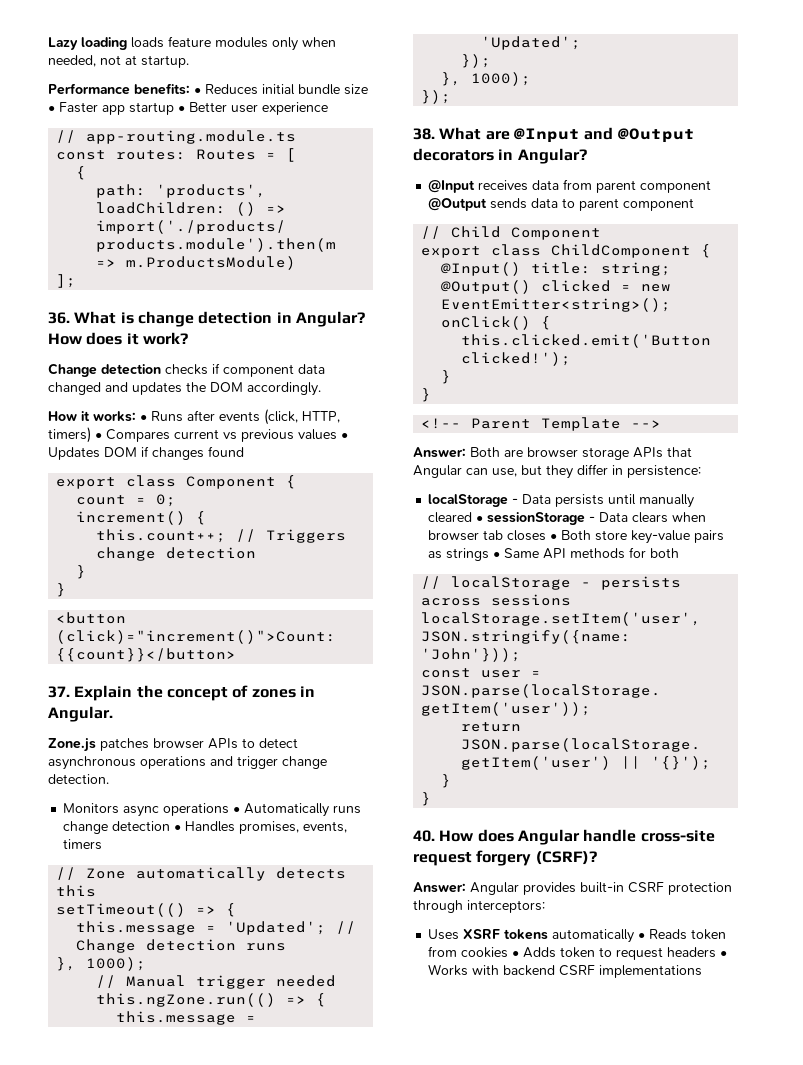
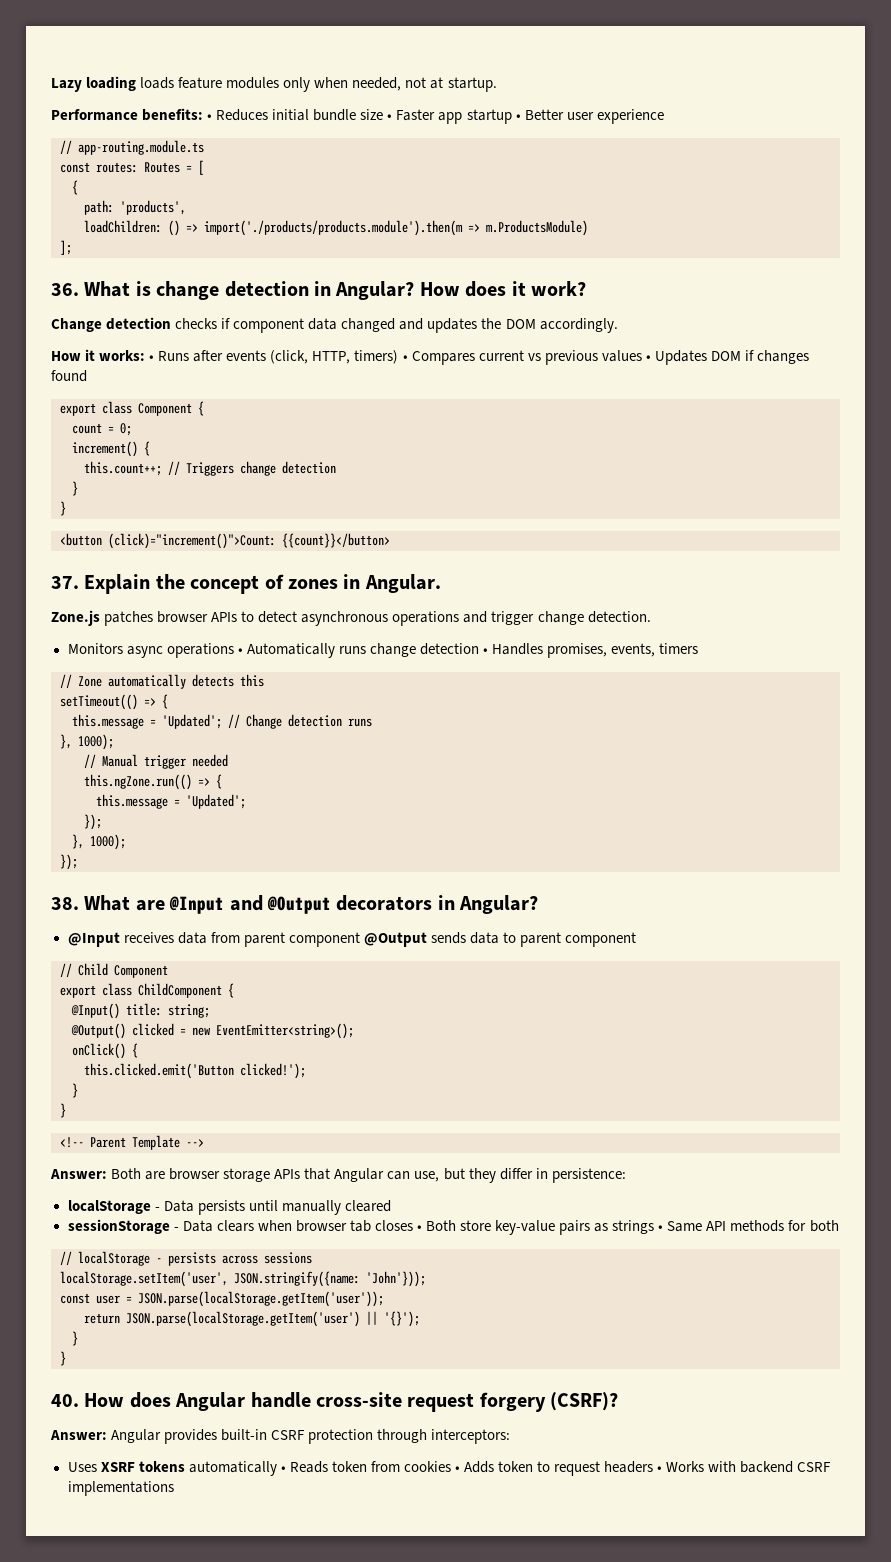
- localStorage - Data persists until manually cleared • sessionStorage - Data clears when browser tab closes • Both store key-value pairs as strings • Same API methods for both
+ localStorage - Data persists until manually cleared
+ sessionStorage - Data clears when browser tab closes • Both store key-value pairs as strings • Same API methods for both

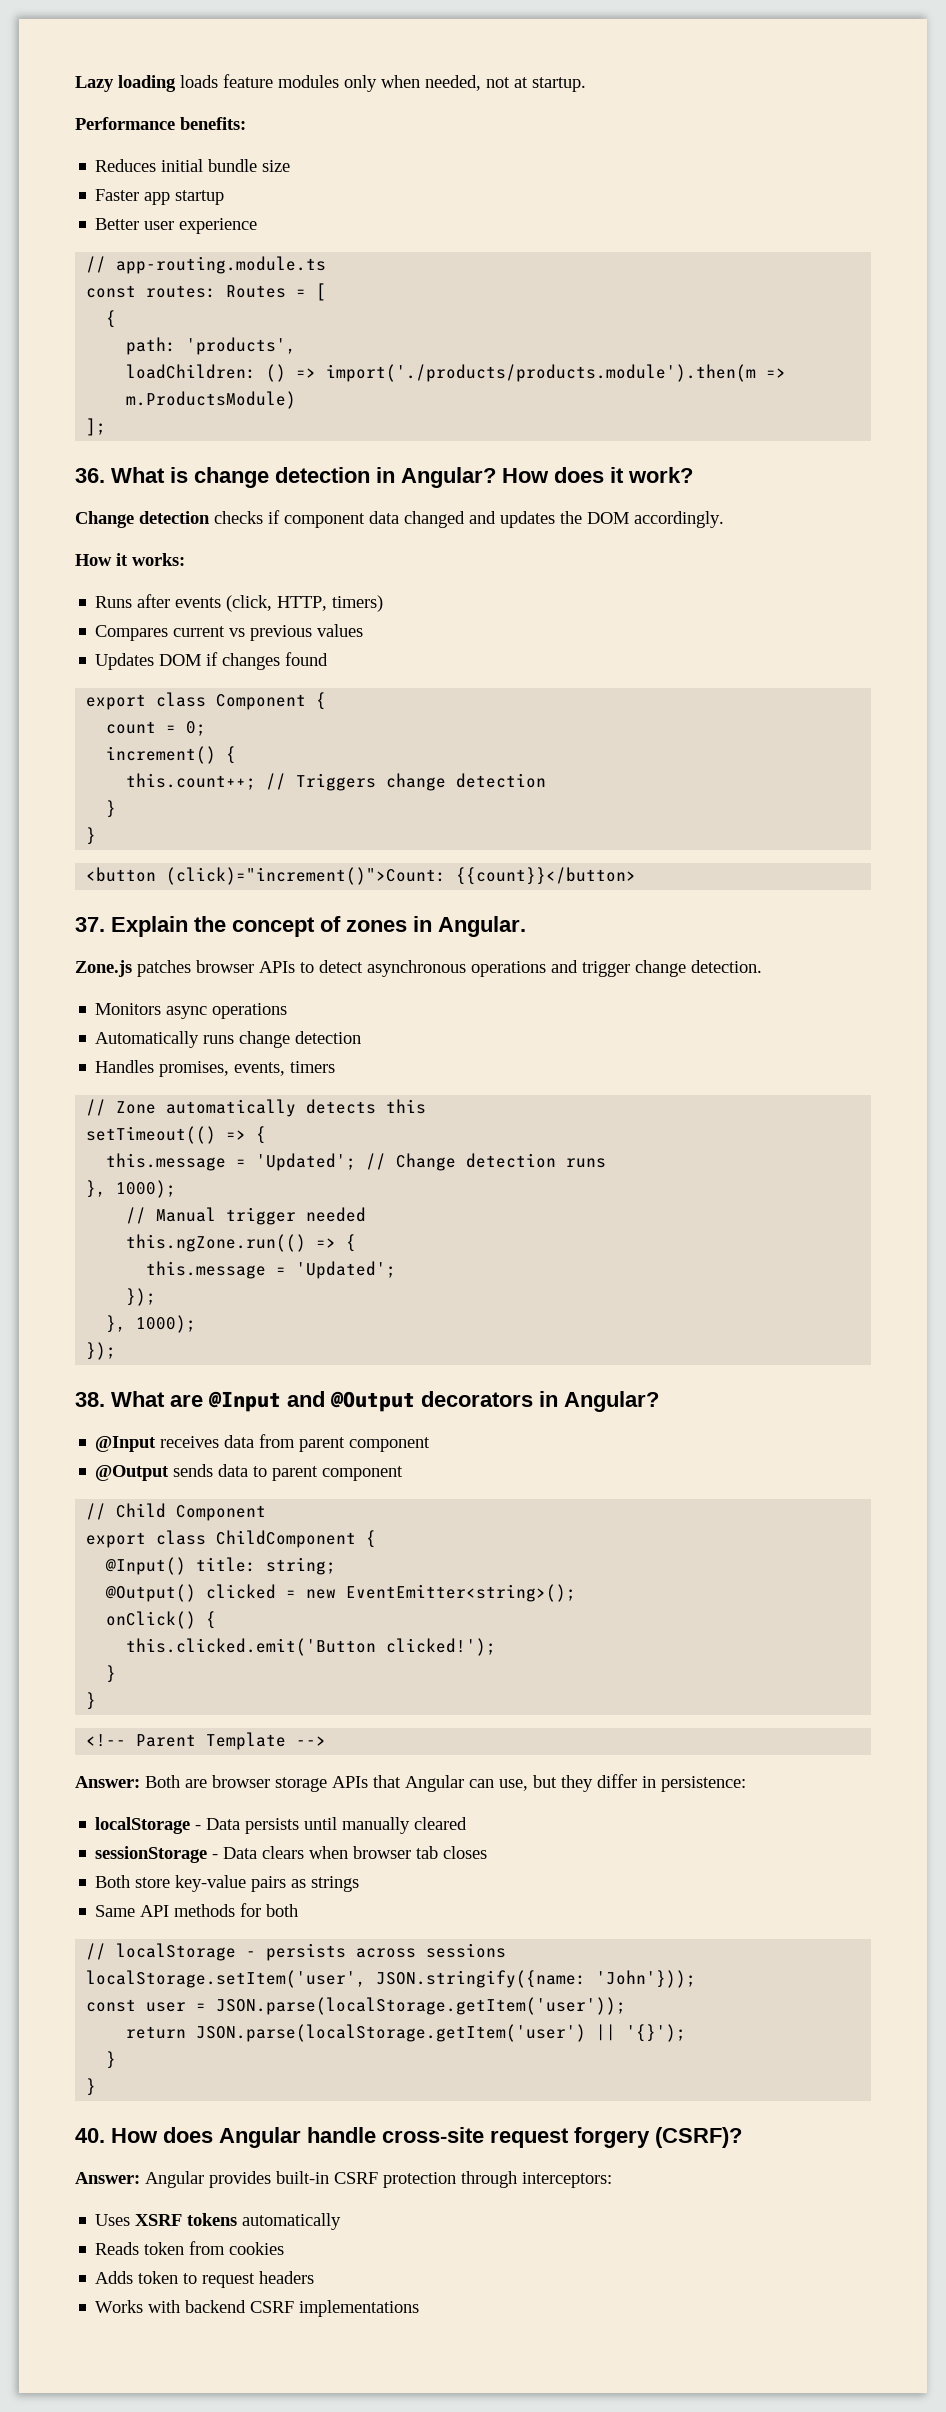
- Performance benefits: • Reduces initial bundle size • Faster app startup • Better user experience
+ Performance benefits:
+ Reduces initial bundle size
+ Faster app startup
+ Better user experience
- How it works: • Runs after events (click, HTTP, timers) • Compares current vs previous values • Updates DOM if changes found
+ How it works:
+ Runs after events (click, HTTP, timers)
+ Compares current vs previous values
+ Updates DOM if changes found
- Monitors async operations • Automatically runs change detection • Handles promises, events, timers
+ Monitors async operations
+ Automatically runs change detection
+ Handles promises, events, timers
- @Input receives data from parent component @Output sends data to parent component
+ @Input receives data from parent component
+ @Output sends data to parent component
- sessionStorage - Data clears when browser tab closes • Both store key-value pairs as strings • Same API methods for both
+ sessionStorage - Data clears when browser tab closes
+ Both store key-value pairs as strings
+ Same API methods for both
- Uses XSRF tokens automatically • Reads token from cookies • Adds token to request headers • Works with backend CSRF implementations
+ Uses XSRF tokens automatically
+ Reads token from cookies
+ Adds token to request headers
+ Works with backend CSRF implementations

